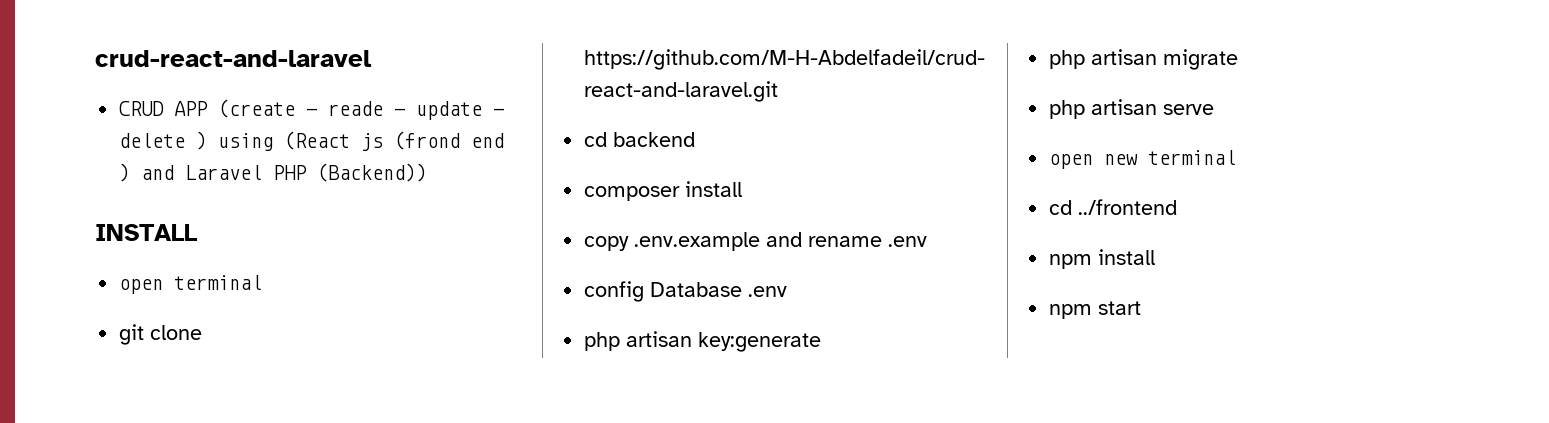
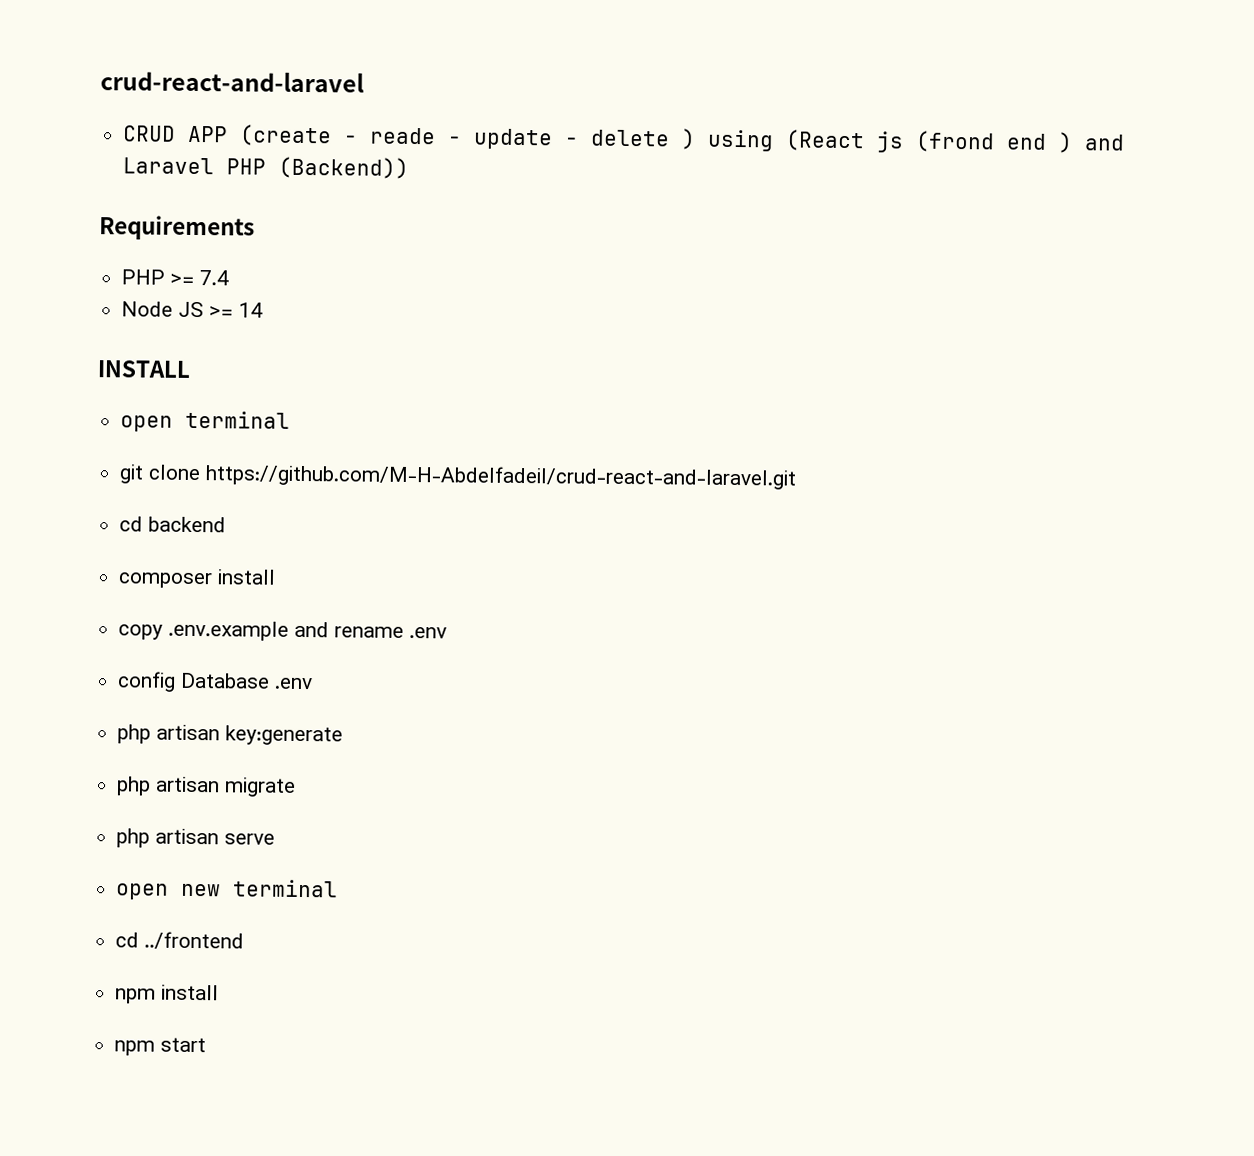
+ Requirements
+ PHP >= 7.4
+ Node JS >= 14

